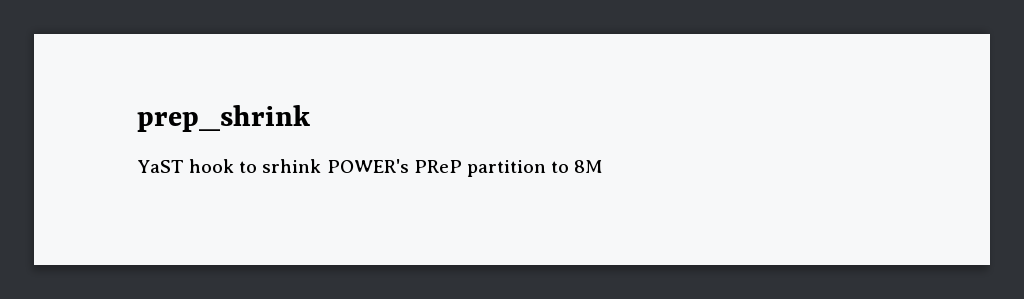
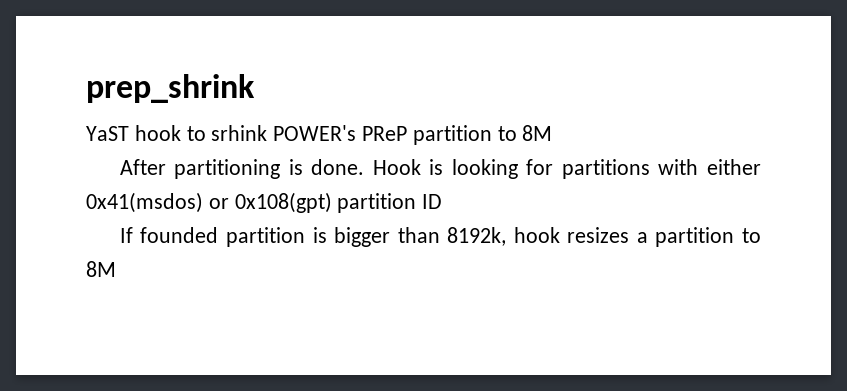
+ After partitioning is done. Hook is looking for partitions with either 0x41(msdos) or 0x108(gpt) partition ID
+ If founded partition is bigger than 8192k, hook resizes a partition to 8M

